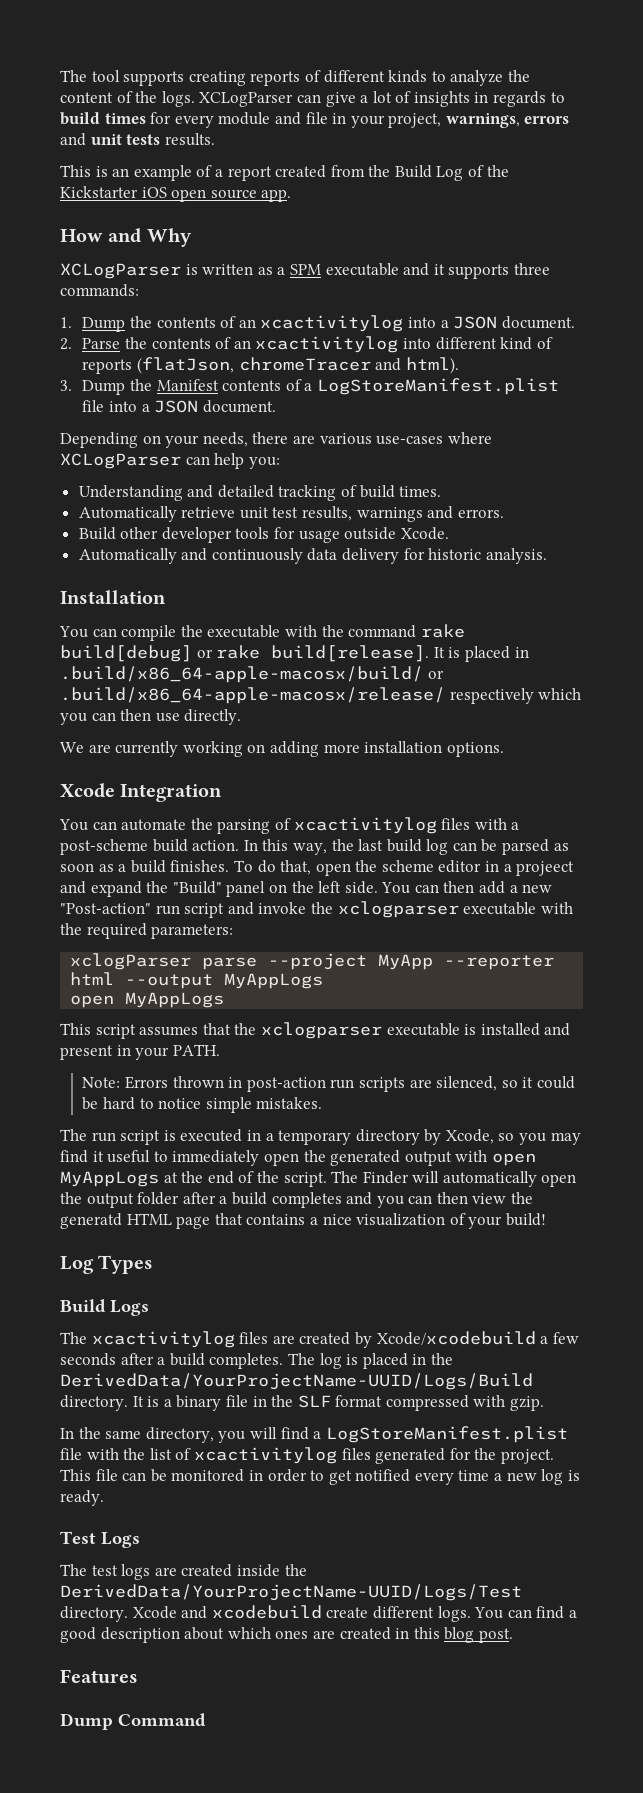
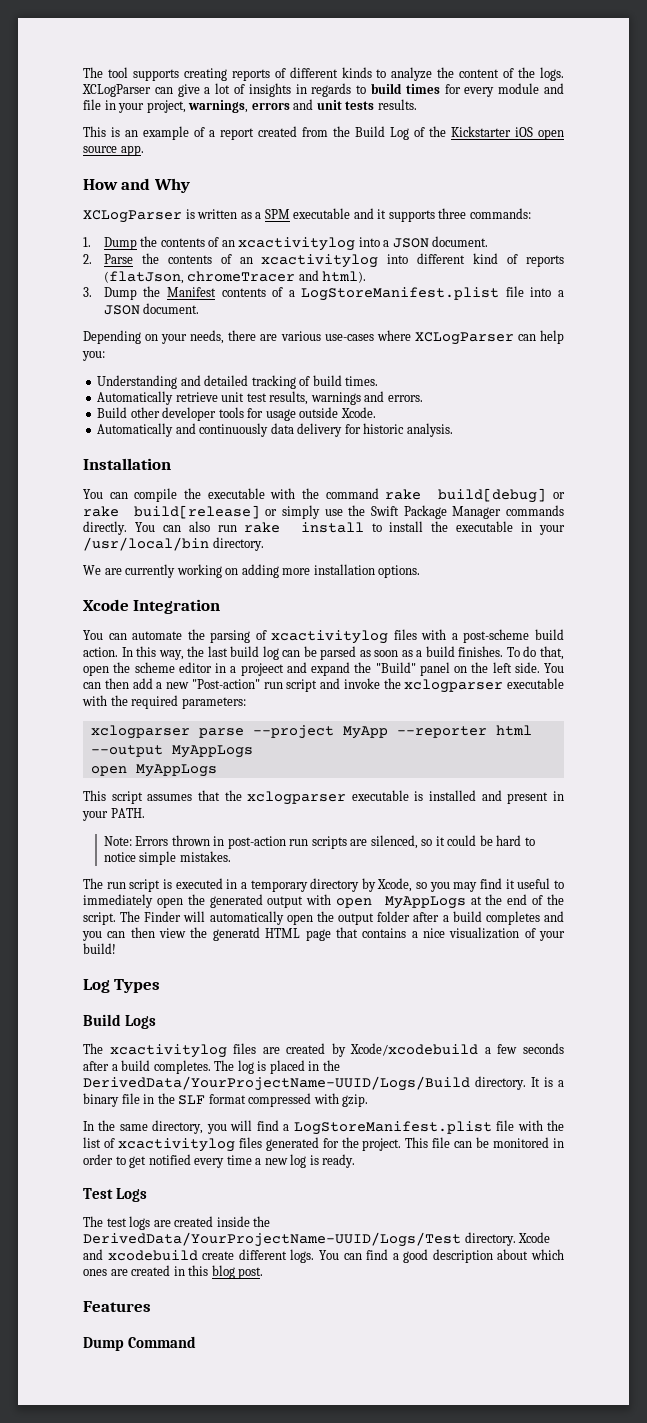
- You can compile the executable with the command rake build[debug] or rake build[release]. It is placed in .build/x86_64-apple-macosx/build/ or .build/x86_64-apple-macosx/release/ respectively which you can then use directly.
+ You can compile the executable with the command rake build[debug] or rake build[release] or simply use the Swift Package Manager commands directly. You can also run rake install to install the executable in your /usr/local/bin directory.
- xclogParser parse --project MyApp --reporter html --output MyAppLogs
+ xclogparser parse --project MyApp --reporter html --output MyAppLogs

